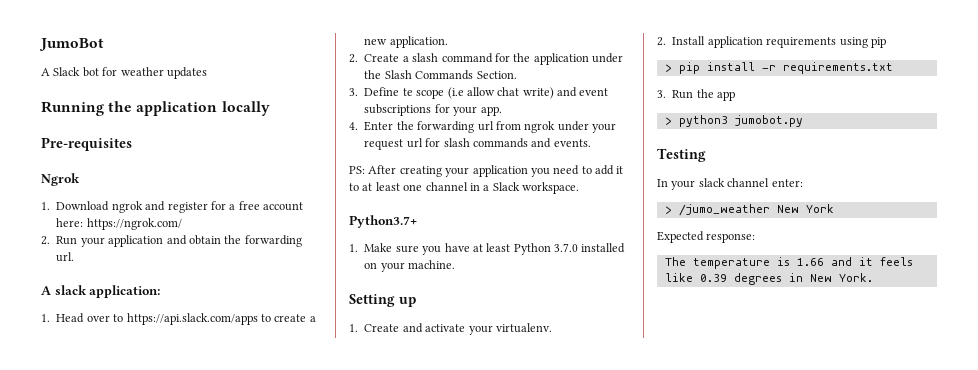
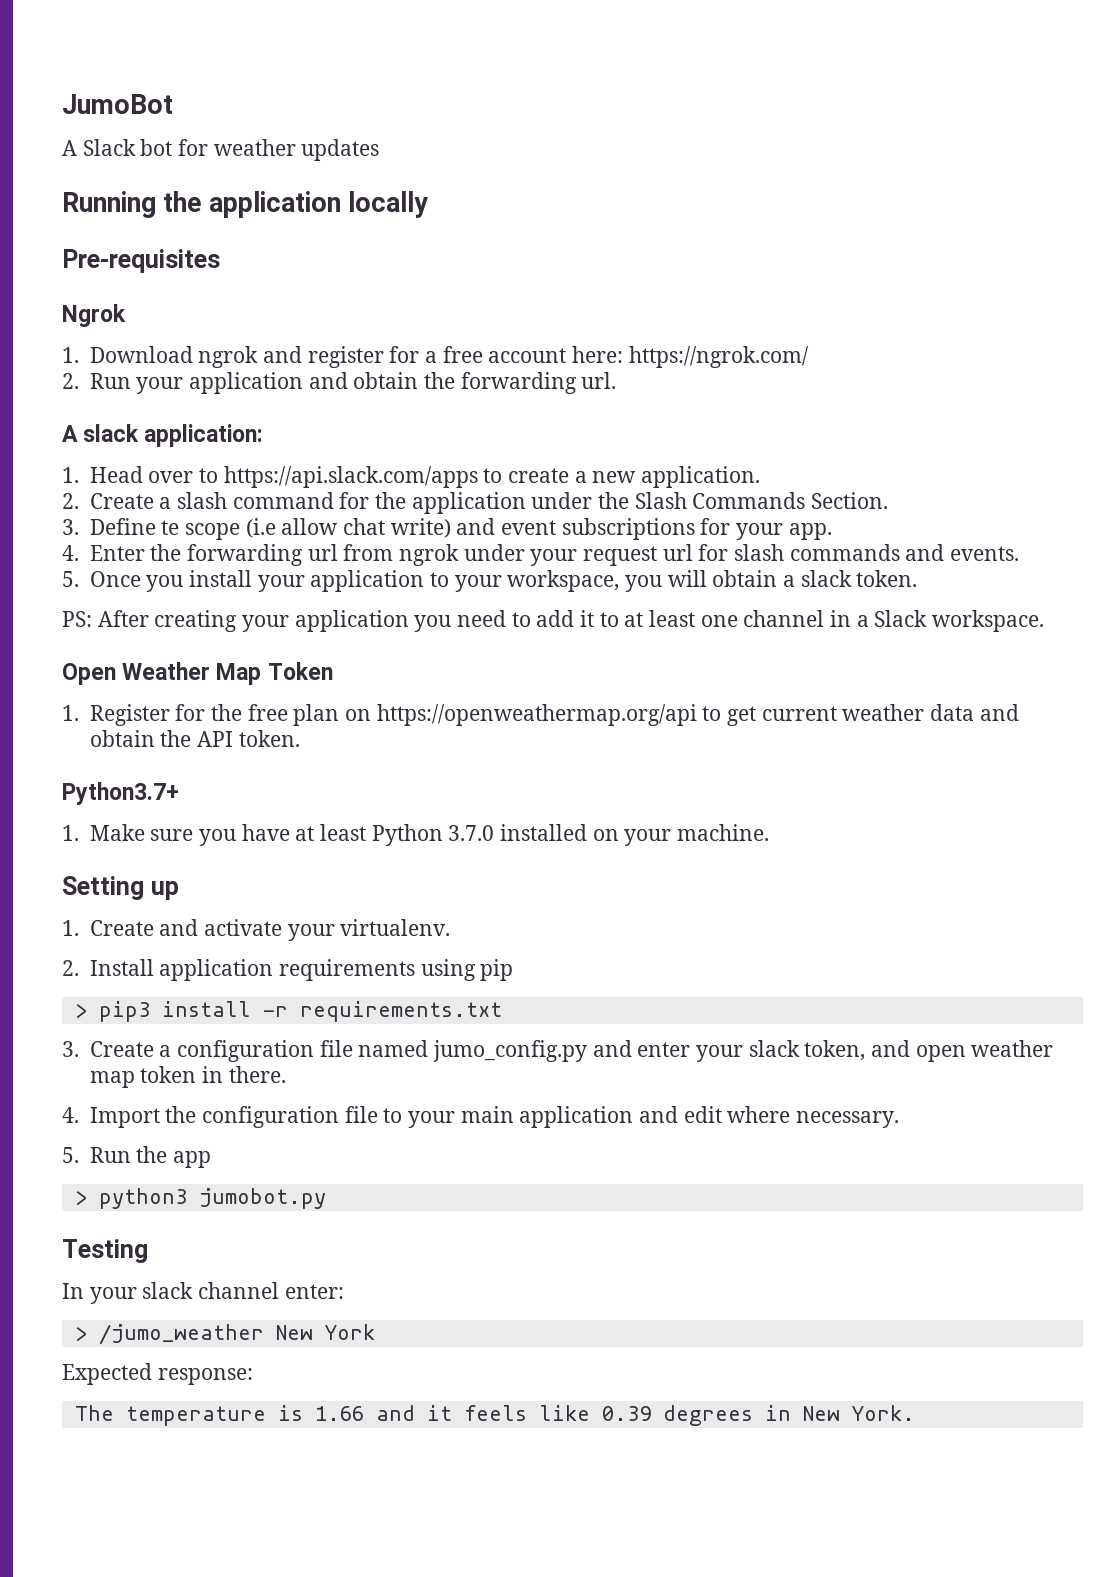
+ 5. Once you install your application to your workspace, you will obtain a slack token.
+ Open Weather Map Token
+ 1. Register for the free plan on https://openweathermap.org/api to get current weather data and obtain the API token.
- > pip install -r requirements.txt
+ > pip3 install -r requirements.txt
- 3. Run the app
+ 3. Create a configuration file named jumo_config.py and enter your slack token, and open weather map token in there.
+ 4. Import the configuration file to your main application and edit where necessary.
+ 5. Run the app

